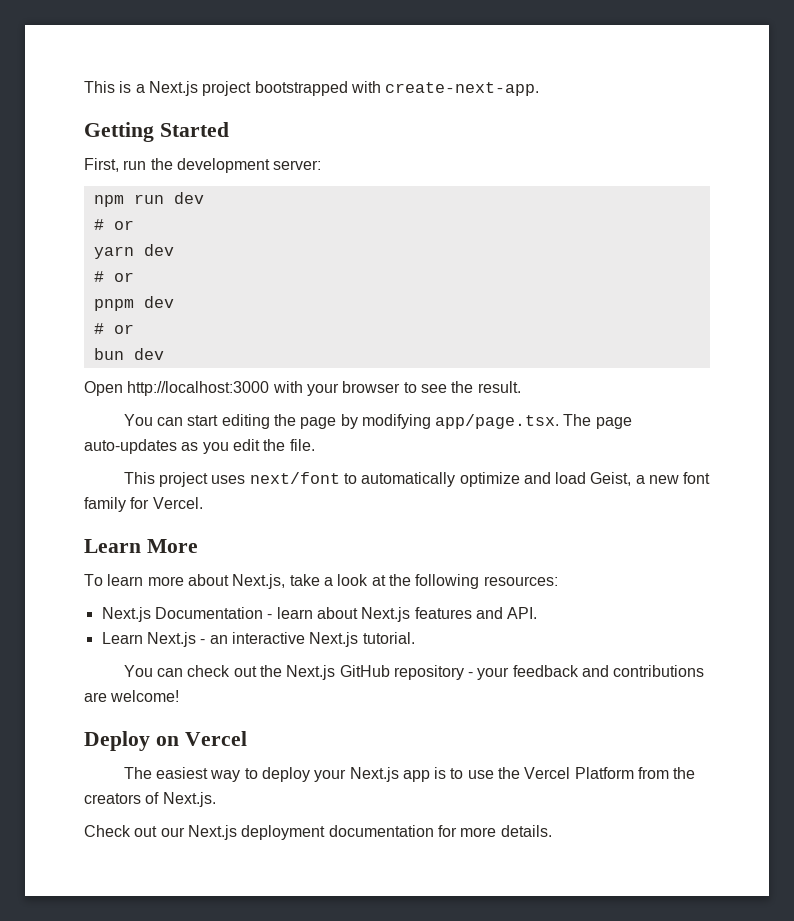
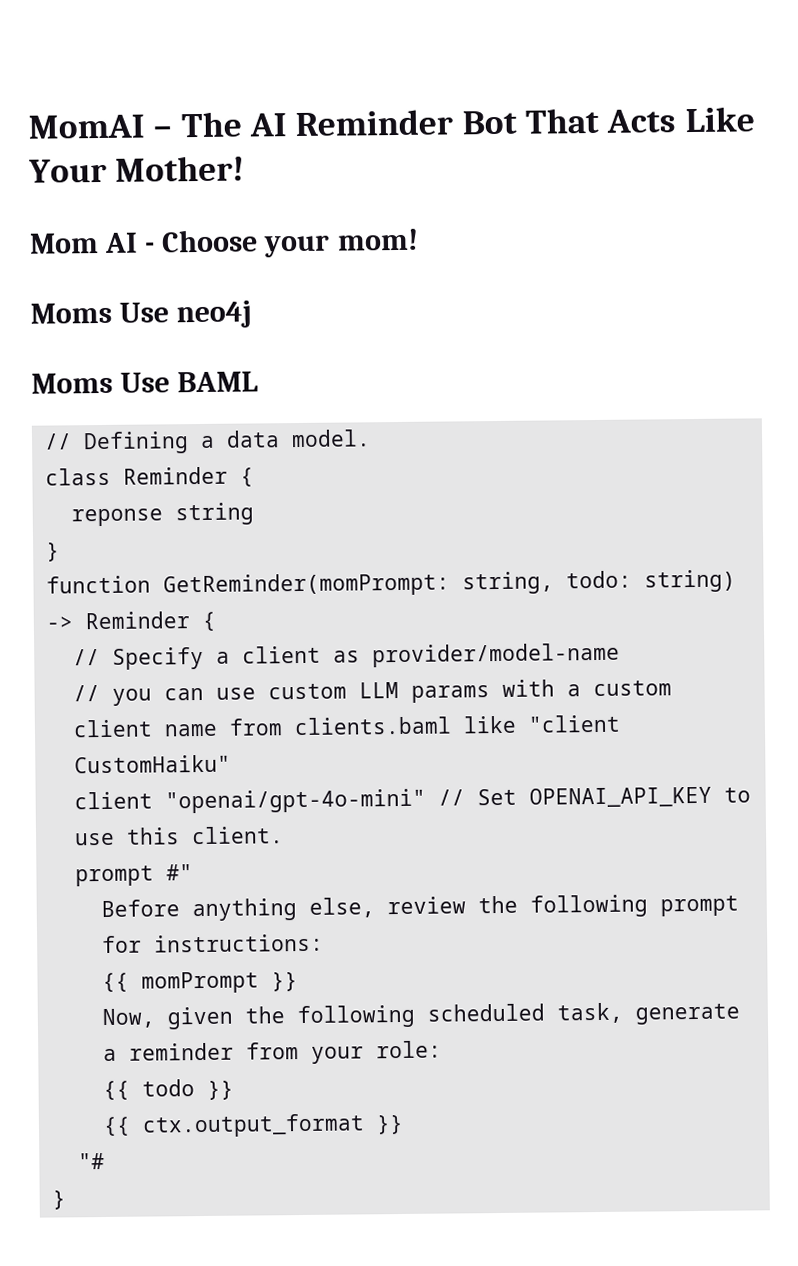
- This is a Next.js project bootstrapped with create-next-app.
- Getting Started
- First, run the development server:
- npm run dev
- # or
- yarn dev
- # or
- pnpm dev
- # or
- bun dev
- Open http://localhost:3000 with your browser to see the result.
- You can start editing the page by modifying app/page.tsx. The page auto-updates as you edit the file.
- This project uses next/font to automatically optimize and load Geist, a new font family for Vercel.
- Learn More
- To learn more about Next.js, take a look at the following resources:
- Next.js Documentation - learn about Next.js features and API.
- Learn Next.js - an interactive Next.js tutorial.
- You can check out the Next.js GitHub repository - your feedback and contributions are welcome!
- Deploy on Vercel
- The easiest way to deploy your Next.js app is to use the Vercel Platform from the creators of Next.js.
- Check out our Next.js deployment documentation for more details.
+ MomAI – The AI Reminder Bot That Acts Like Your Mother!
+ Mom AI - Choose your mom!
+ Moms Use neo4j
+ Moms Use BAML
+ // Defining a data model.
+ class Reminder {
+ reponse string
+ }
+ function GetReminder(momPrompt: string, todo: string) -> Reminder {
+ // Specify a client as provider/model-name
+ // you can use custom LLM params with a custom client name from clients.baml like "client CustomHaiku"
+ client "openai/gpt-4o-mini" // Set OPENAI_API_KEY to use this client.
+ prompt #"
+ Before anything else, review the following prompt for instructions:
+ {{ momPrompt }}
+ Now, given the following scheduled task, generate a reminder from your role:
+ {{ todo }}
+ {{ ctx.output_format }}
+ "#
+ }

